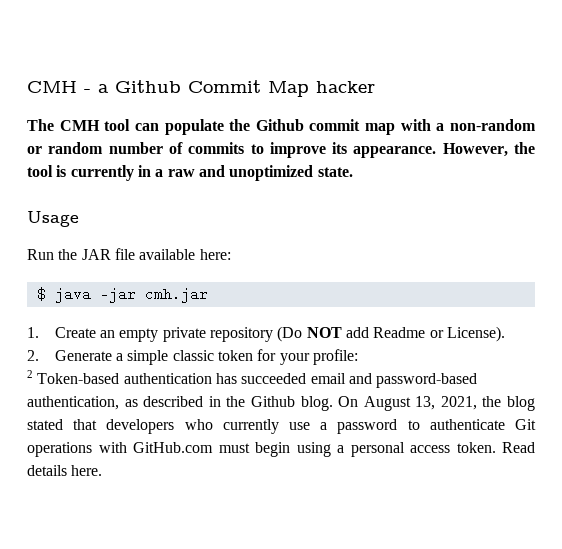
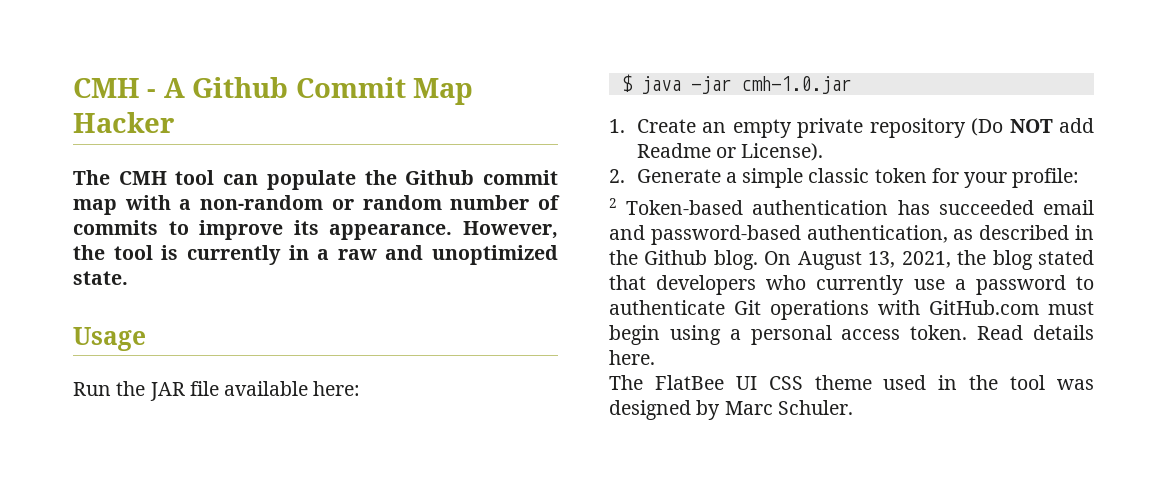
- CMH - a Github Commit Map hacker
+ CMH - A Github Commit Map Hacker
- $ java -jar cmh.jar
+ $ java -jar cmh-1.0.jar
+ The FlatBee UI CSS theme used in the tool was designed by Marc Schuler.

